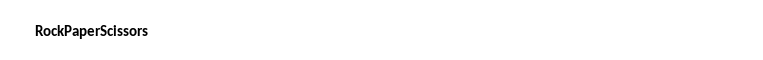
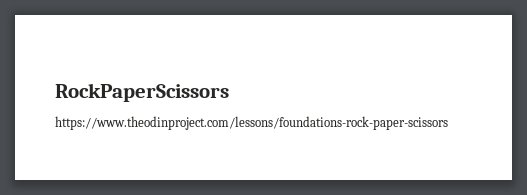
+ https://www.theodinproject.com/lessons/foundations-rock-paper-scissors

